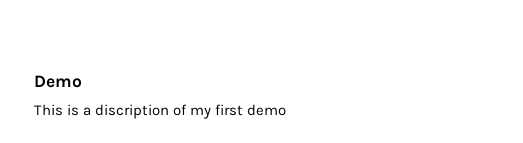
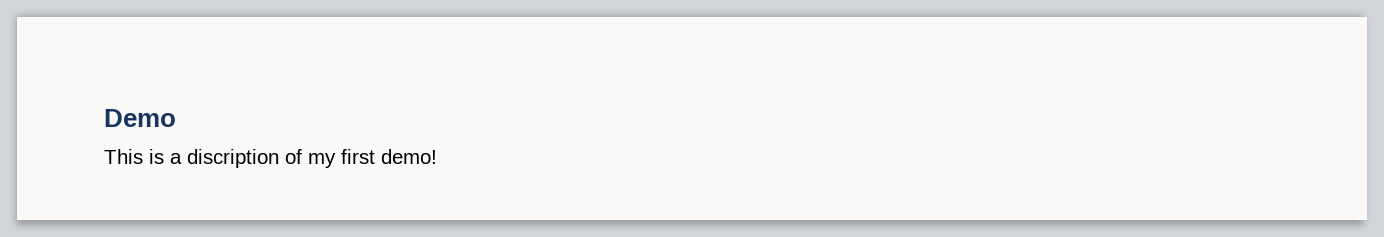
- This is a discription of my first demo
+ This is a discription of my first demo!

